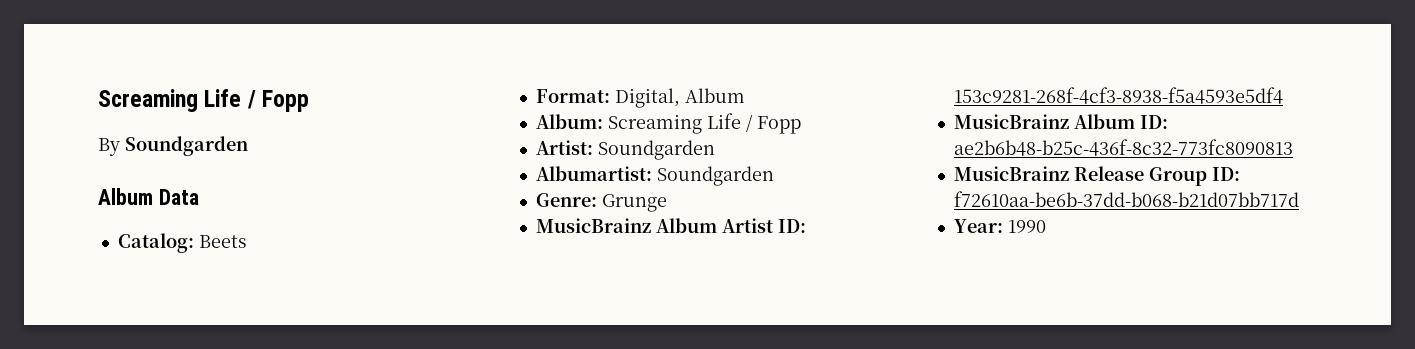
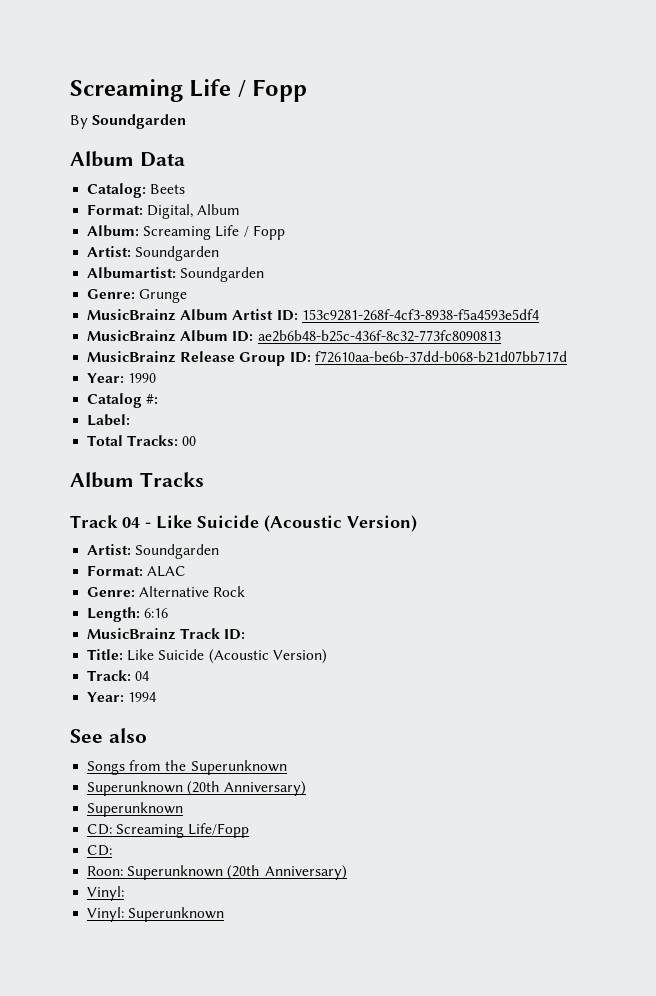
+ Catalog #:
+ Label:
+ Total Tracks: 00
+ Album Tracks
+ Track 04 - Like Suicide (Acoustic Version)
+ Artist: Soundgarden
+ Format: ALAC
+ Genre: Alternative Rock
+ Length: 6:16
+ MusicBrainz Track ID:
+ Title: Like Suicide (Acoustic Version)
+ Track: 04
+ Year: 1994
+ See also
+ Songs from the Superunknown
+ Superunknown (20th Anniversary)
+ Superunknown
+ CD: Screaming Life/Fopp
+ CD:
+ Roon: Superunknown (20th Anniversary)
+ Vinyl:
+ Vinyl: Superunknown

